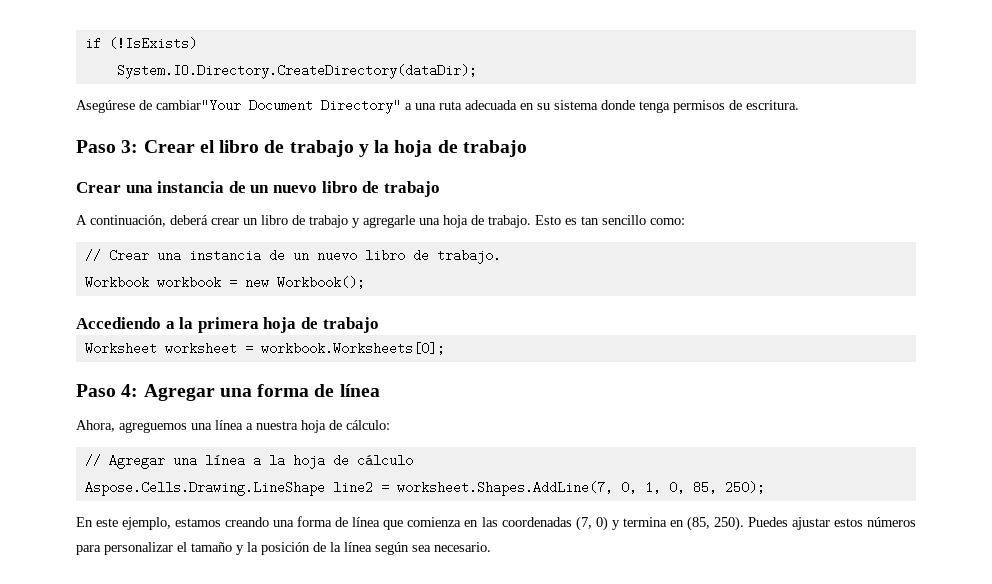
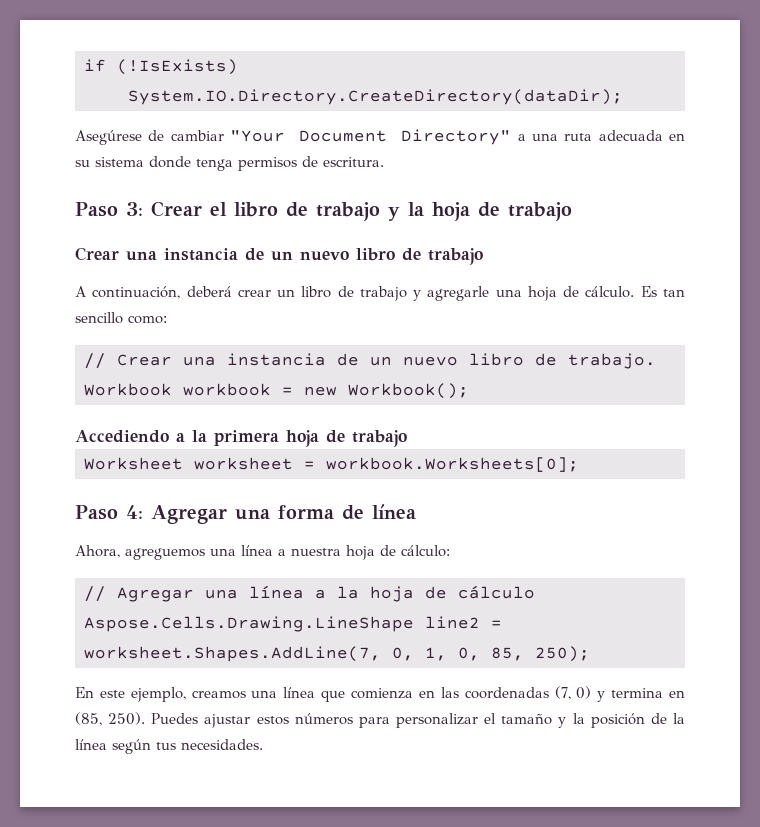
- Asegúrese de cambiar"Your Document Directory" a una ruta adecuada en su sistema donde tenga permisos de escritura.
+ Asegúrese de cambiar "Your Document Directory" a una ruta adecuada en su sistema donde tenga permisos de escritura.
- A continuación, deberá crear un libro de trabajo y agregarle una hoja de trabajo. Esto es tan sencillo como:
+ A continuación, deberá crear un libro de trabajo y agregarle una hoja de cálculo. Es tan sencillo como:
- En este ejemplo, estamos creando una forma de línea que comienza en las coordenadas (7, 0) y termina en (85, 250).
+ En este ejemplo, creamos una línea que comienza en las coordenadas (7, 0) y termina en (85, 250).
- Puedes ajustar estos números para personalizar el tamaño y la posición de la línea según sea necesario.
+ Puedes ajustar estos números para personalizar el tamaño y la posición de la línea según tus necesidades.

